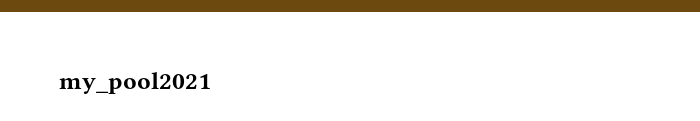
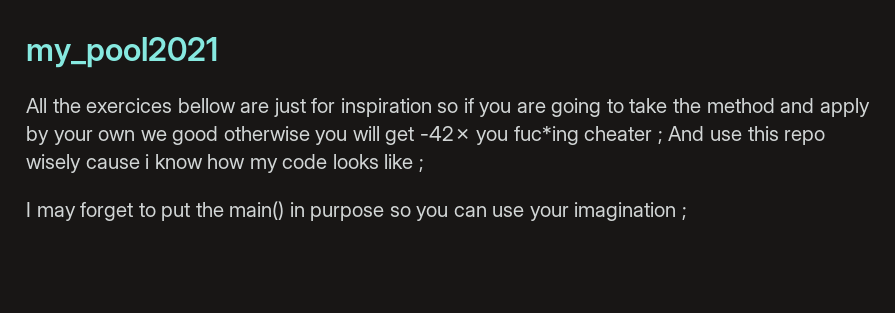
+ All the exercices bellow are just for inspiration so if you are going to take the method and apply by your own we good otherwise you will get -42✗ you fuc*ing cheater ; And use this repo wisely cause i know how my code looks like ;
+ I may forget to put the main() in purpose so you can use your imagination ;

